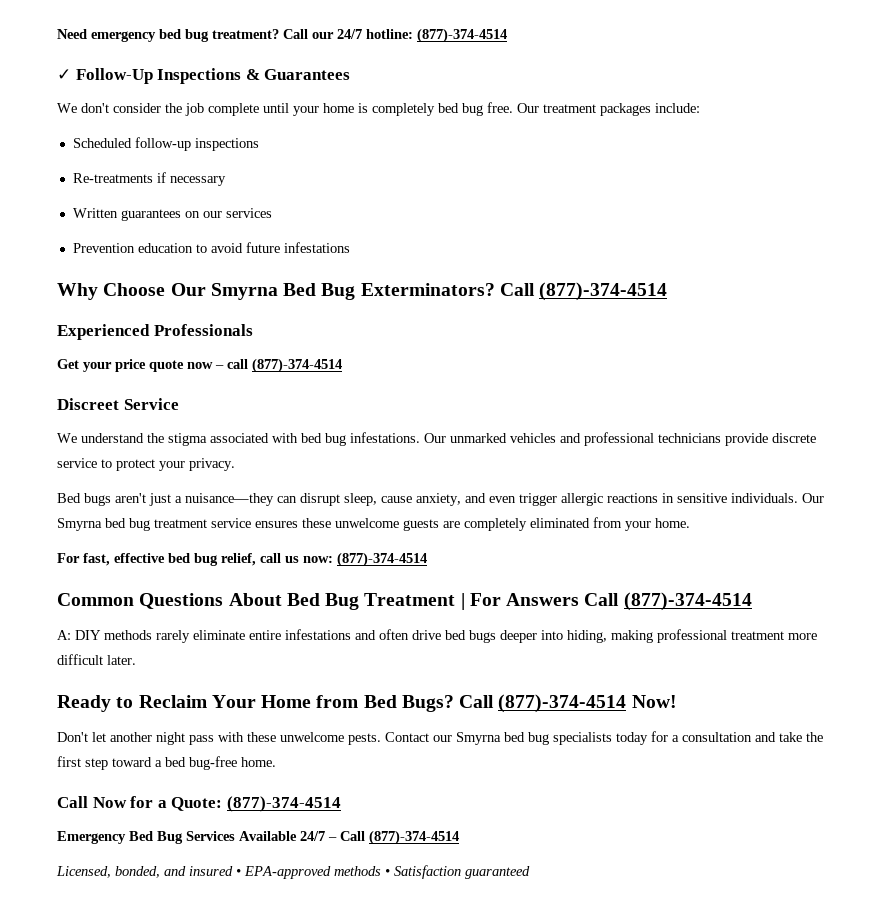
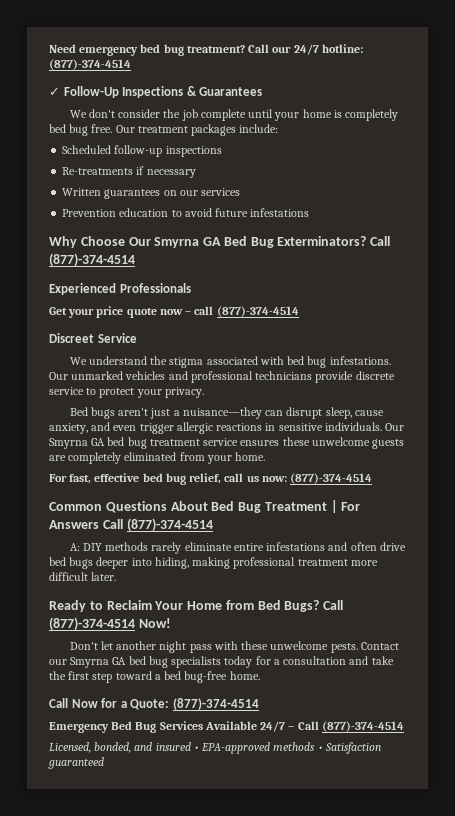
- Why Choose Our Smyrna Bed Bug Exterminators?
+ Why Choose Our Smyrna GA Bed Bug Exterminators?
- Our Smyrna bed bug treatment service ensures these unwelcome guests are completely eliminated from your home.
+ Our Smyrna GA bed bug treatment service ensures these unwelcome guests are completely eliminated from your home.
- Contact our Smyrna bed bug specialists today for a consultation and take the first step toward a bed bug-free home.
+ Contact our Smyrna GA bed bug specialists today for a consultation and take the first step toward a bed bug-free home.

